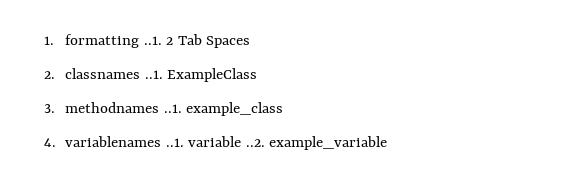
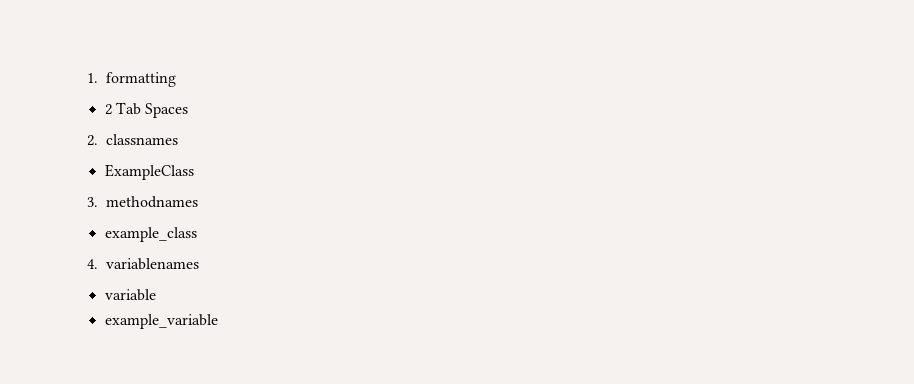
- 1. formatting ..1. 2 Tab Spaces
+ 1. formatting
+ 2 Tab Spaces
- 2. classnames ..1. ExampleClass
+ 2. classnames
+ ExampleClass
- 3. methodnames ..1. example_class
+ 3. methodnames
+ example_class
- 4. variablenames ..1. variable ..2. example_variable
+ 4. variablenames
+ variable
+ example_variable

